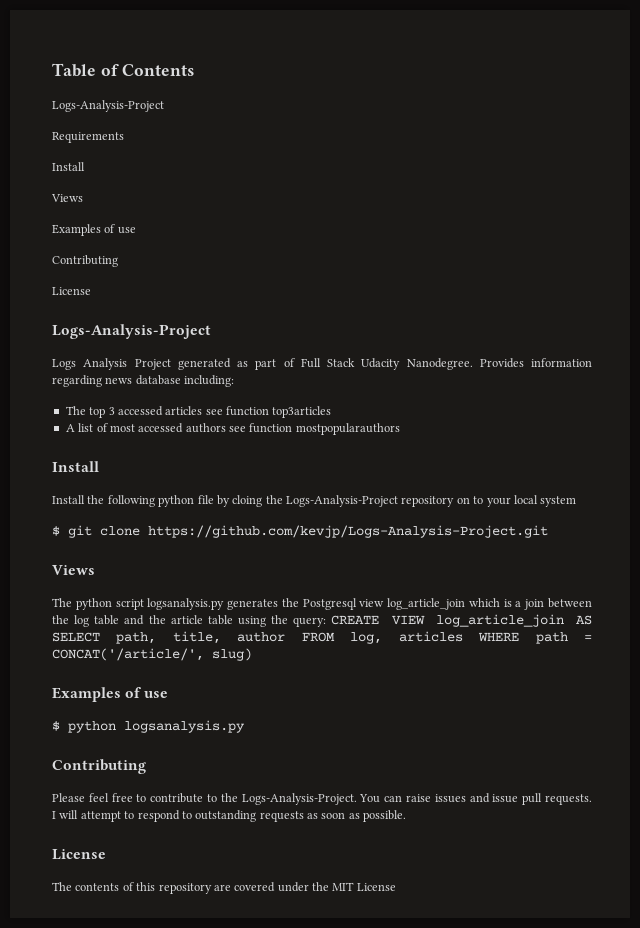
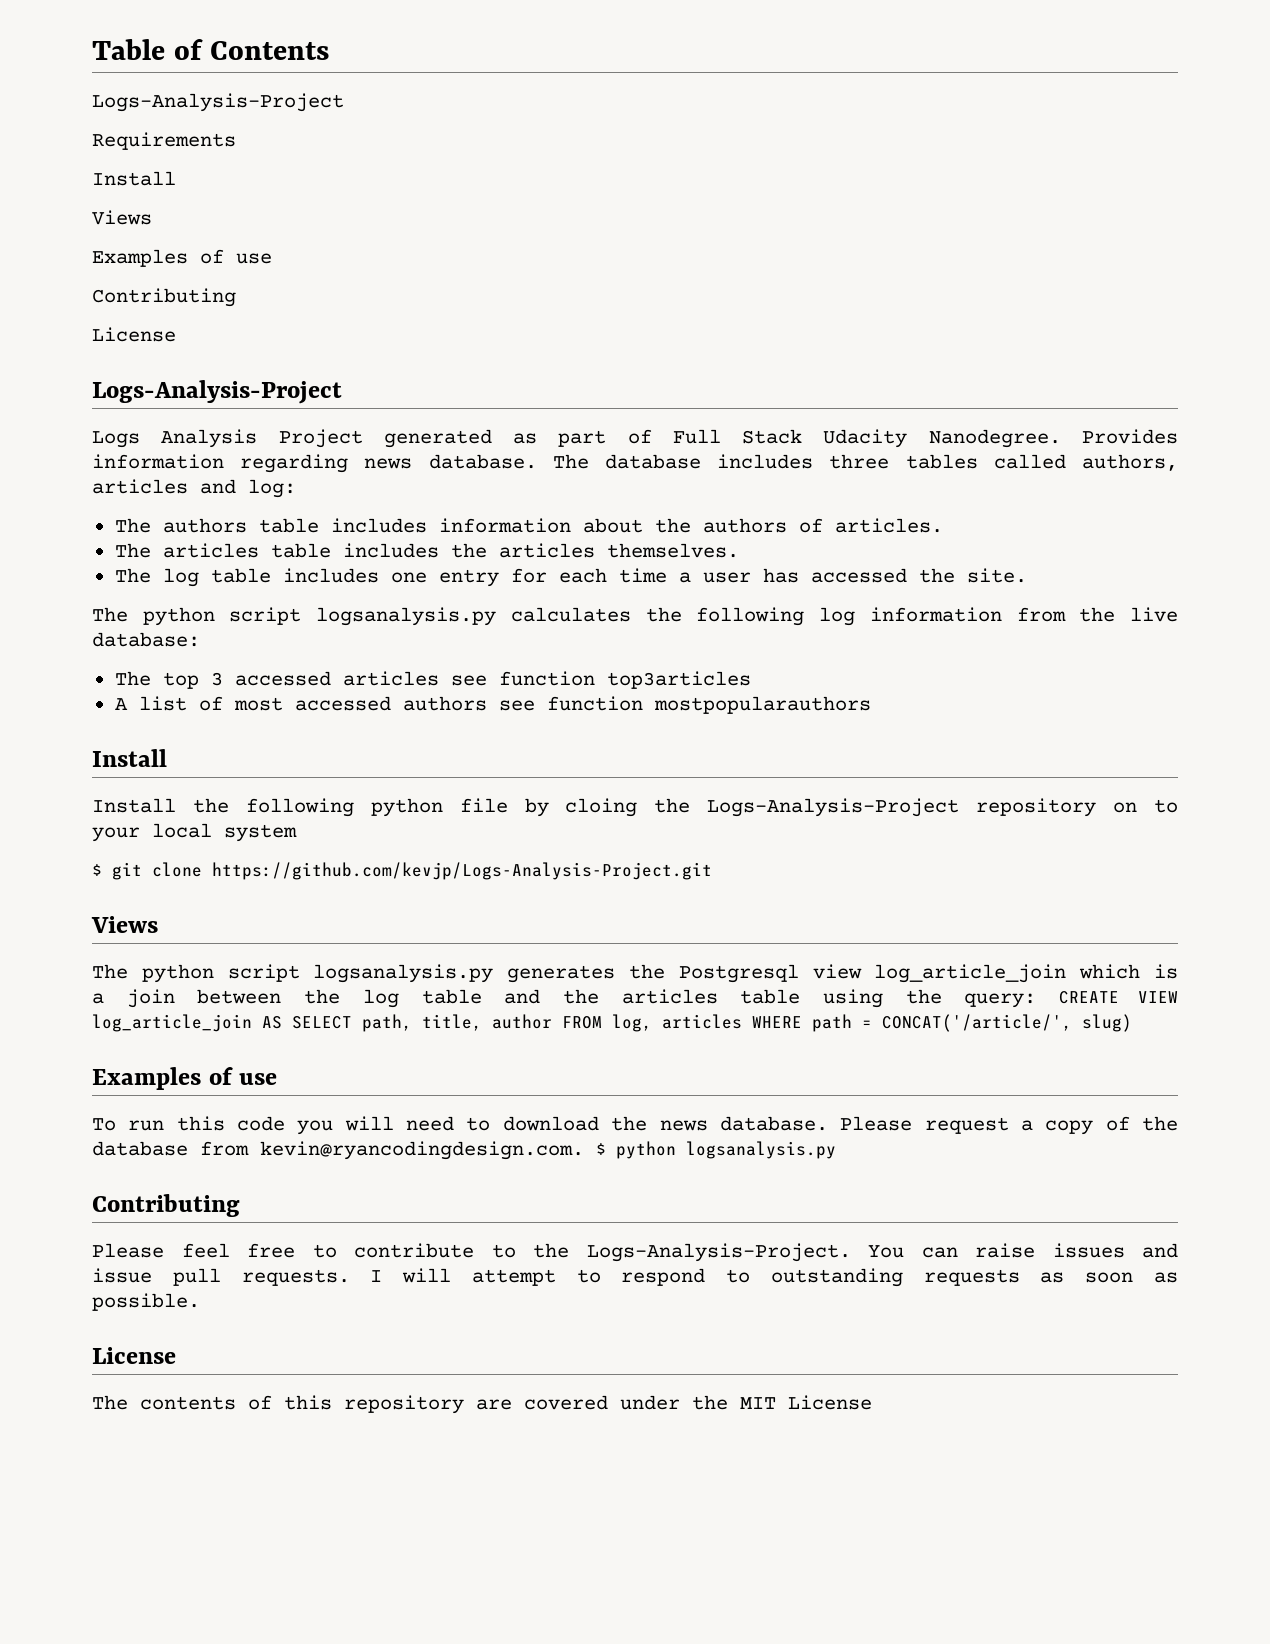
- Provides information regarding news database including:
+ Provides information regarding news database. The database includes three tables called authors, articles and log:
+ The authors table includes information about the authors of articles.
+ The articles table includes the articles themselves.
+ The log table includes one entry for each time a user has accessed the site.
+ The python script logsanalysis.py calculates the following log information from the live database:
- The python script logsanalysis.py generates the Postgresql view log_article_join which is a join between the log table and the article table using the query: CREATE VIEW log_article_join AS SELECT path, title, author FROM log, articles WHERE path = CONCAT('/article/', slug)
+ The python script logsanalysis.py generates the Postgresql view log_article_join which is a join between the log table and the articles table using the query: CREATE VIEW log_article_join AS SELECT path, title, author FROM log, articles WHERE path = CONCAT('/article/', slug)
- $ python logsanalysis.py
+ To run this code you will need to download the news database. Please request a copy of the database from kevin@ryancodingdesign.com. $ python logsanalysis.py

